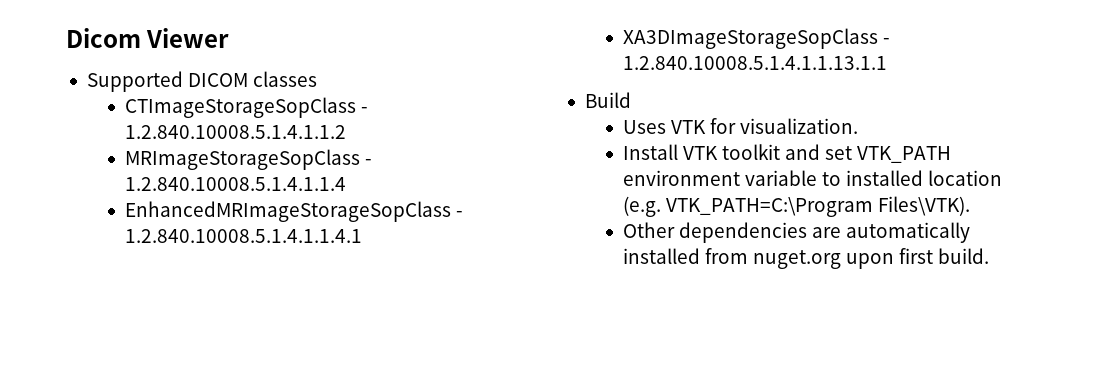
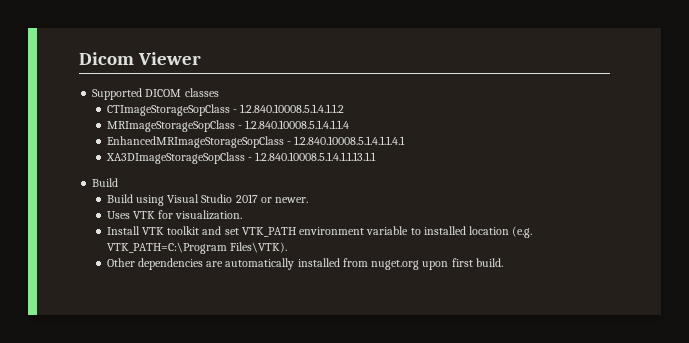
+ Build using Visual Studio 2017 or newer.

